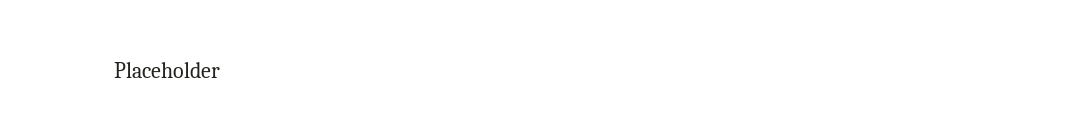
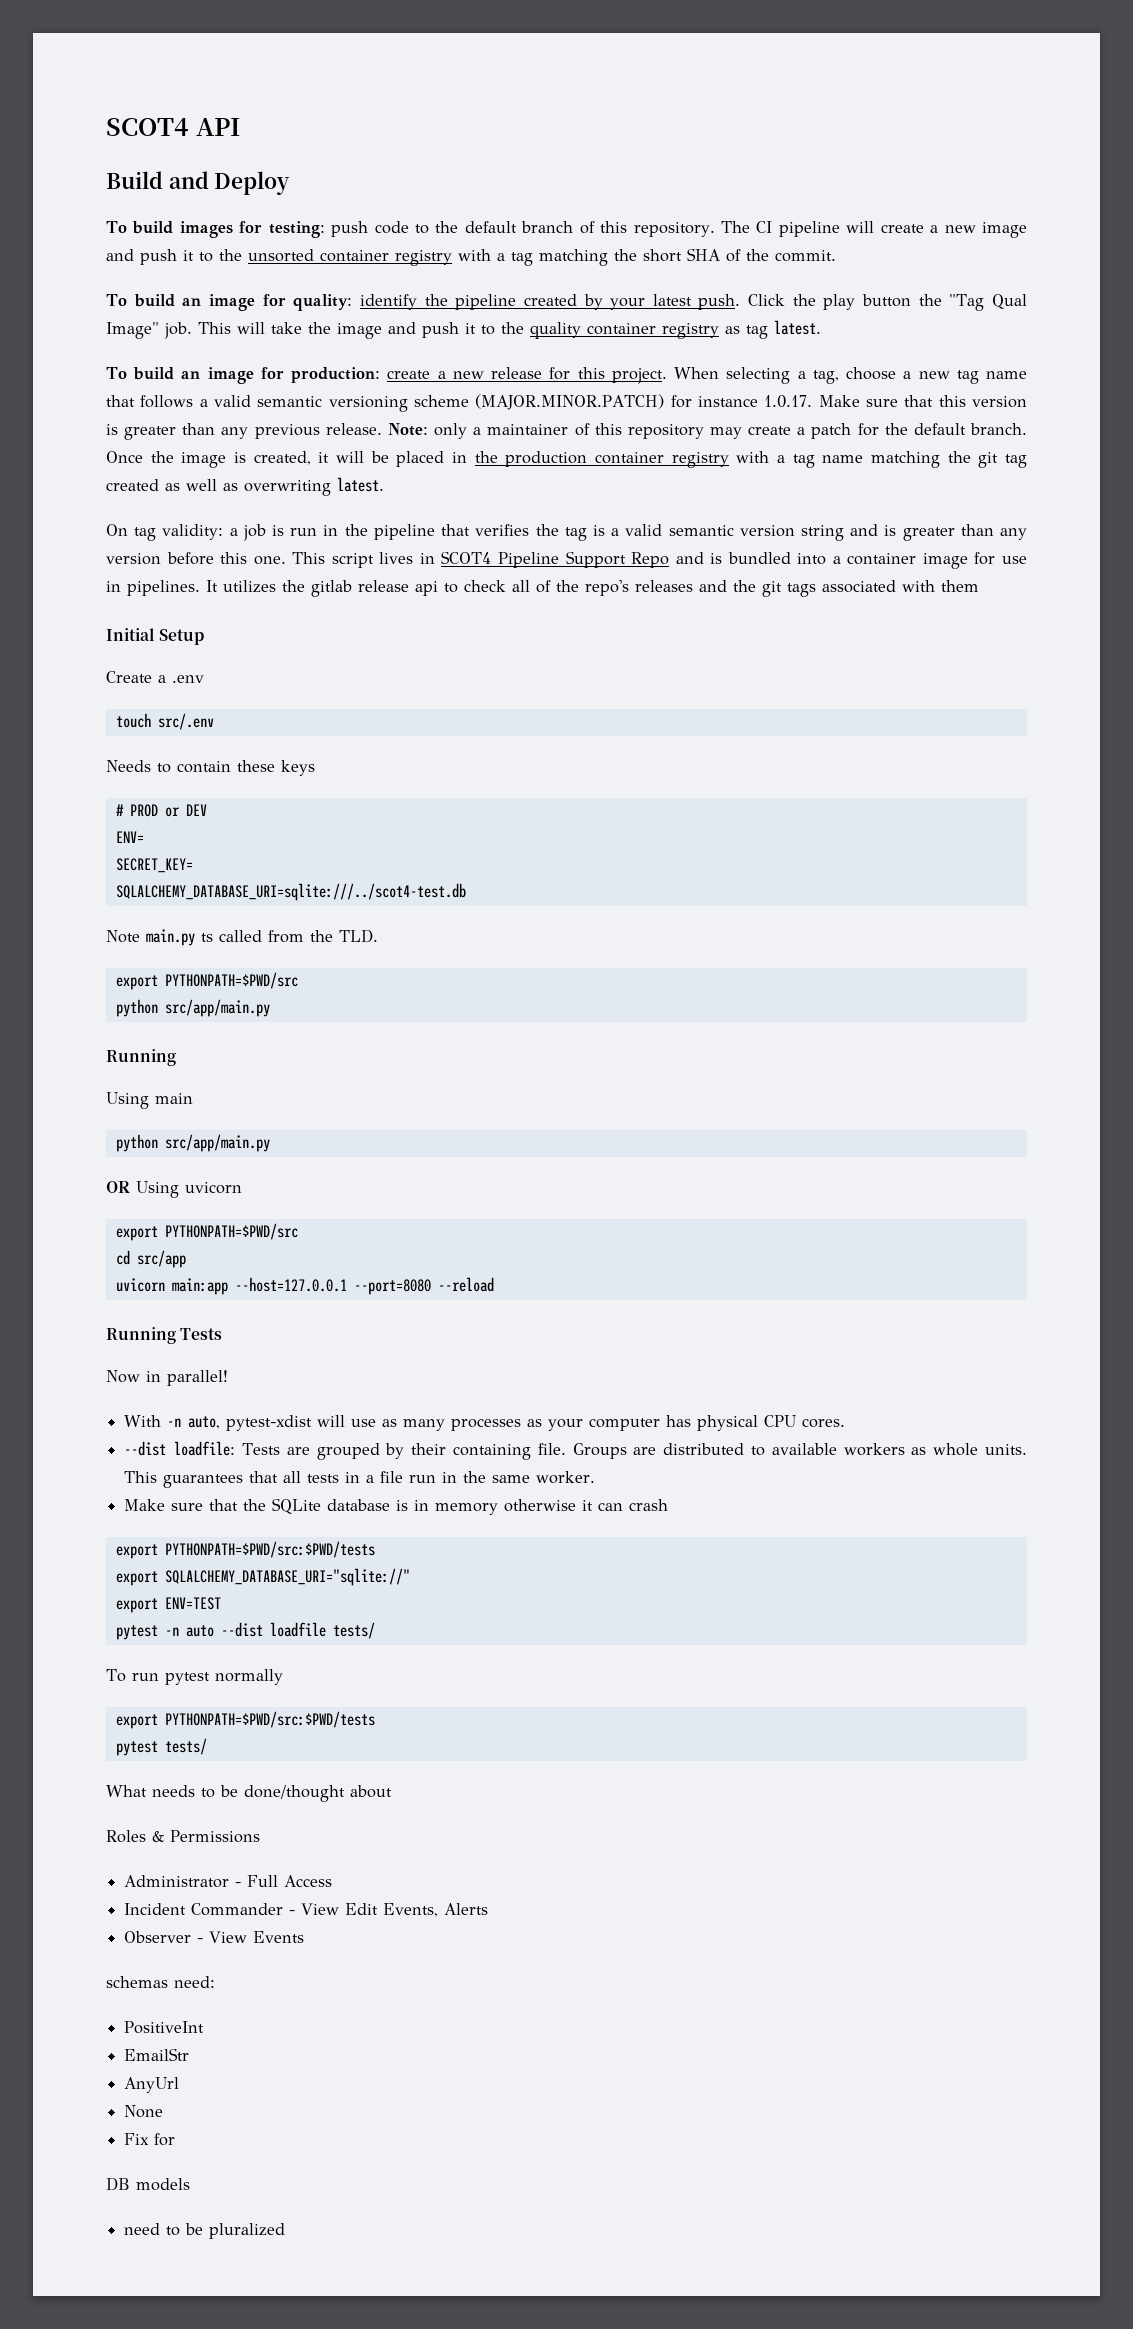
- Placeholder
+ SCOT4 API
+ Build and Deploy
+ To build images for testing: push code to the default branch of this repository. The CI pipeline will create a new image and push it to the unsorted container registry with a tag matching the short SHA of the commit.
+ To build an image for quality: identify the pipeline created by your latest push. Click the play button the "Tag Qual Image" job. This will take the image and push it to the quality container registry as tag latest.
+ To build an image for production: create a new release for this project. When selecting a tag, choose a new tag name that follows a valid semantic versioning scheme (MAJOR.MINOR.PATCH) for instance 1.0.17. Make sure that this version is greater than any previous release. Note: only a maintainer of this repository may create a patch for the default branch. Once the image is created, it will be placed in the production container registry with a tag name matching the git tag created as well as overwriting latest.
+ On tag validity: a job is run in the pipeline that verifies the tag is a valid semantic version string and is greater than any version before this one. This script lives in SCOT4 Pipeline Support Repo and is bundled into a container image for use in pipelines. It utilizes the gitlab release api to check all of the repo's releases and the git tags associated with them
+ Initial Setup
+ Create a .env
+ touch src/.env
+ Needs to contain these keys
+ # PROD or DEV
+ ENV=
+ SECRET_KEY=
+ SQLALCHEMY_DATABASE_URI=sqlite:///../scot4-test.db
+ Note main.py ts called from the TLD.
+ export PYTHONPATH=$PWD/src
+ python src/app/main.py
+ Running
+ Using main
+ python src/app/main.py
+ OR Using uvicorn
+ export PYTHONPATH=$PWD/src
+ cd src/app
+ uvicorn main:app --host=127.0.0.1 --port=8080 --reload
+ Running Tests
+ Now in parallel!
+ With -n auto, pytest-xdist will use as many processes as your computer has physical CPU cores.
+ --dist loadfile: Tests are grouped by their containing file. Groups are distributed to available workers as whole units. This guarantees that all tests in a file run in the same worker.
+ Make sure that the SQLite database is in memory otherwise it can crash
+ export PYTHONPATH=$PWD/src:$PWD/tests
+ export SQLALCHEMY_DATABASE_URI="sqlite://"
+ export ENV=TEST
+ pytest -n auto --dist loadfile tests/
+ To run pytest normally
+ export PYTHONPATH=$PWD/src:$PWD/tests
+ pytest tests/
+ What needs to be done/thought about
+ Roles & Permissions
+ Administrator - Full Access
+ Incident Commander - View Edit Events, Alerts
+ Observer - View Events
+ schemas need:
+ PositiveInt
+ EmailStr
+ AnyUrl
+ None
+ Fix for
+ DB models
+ need to be pluralized

